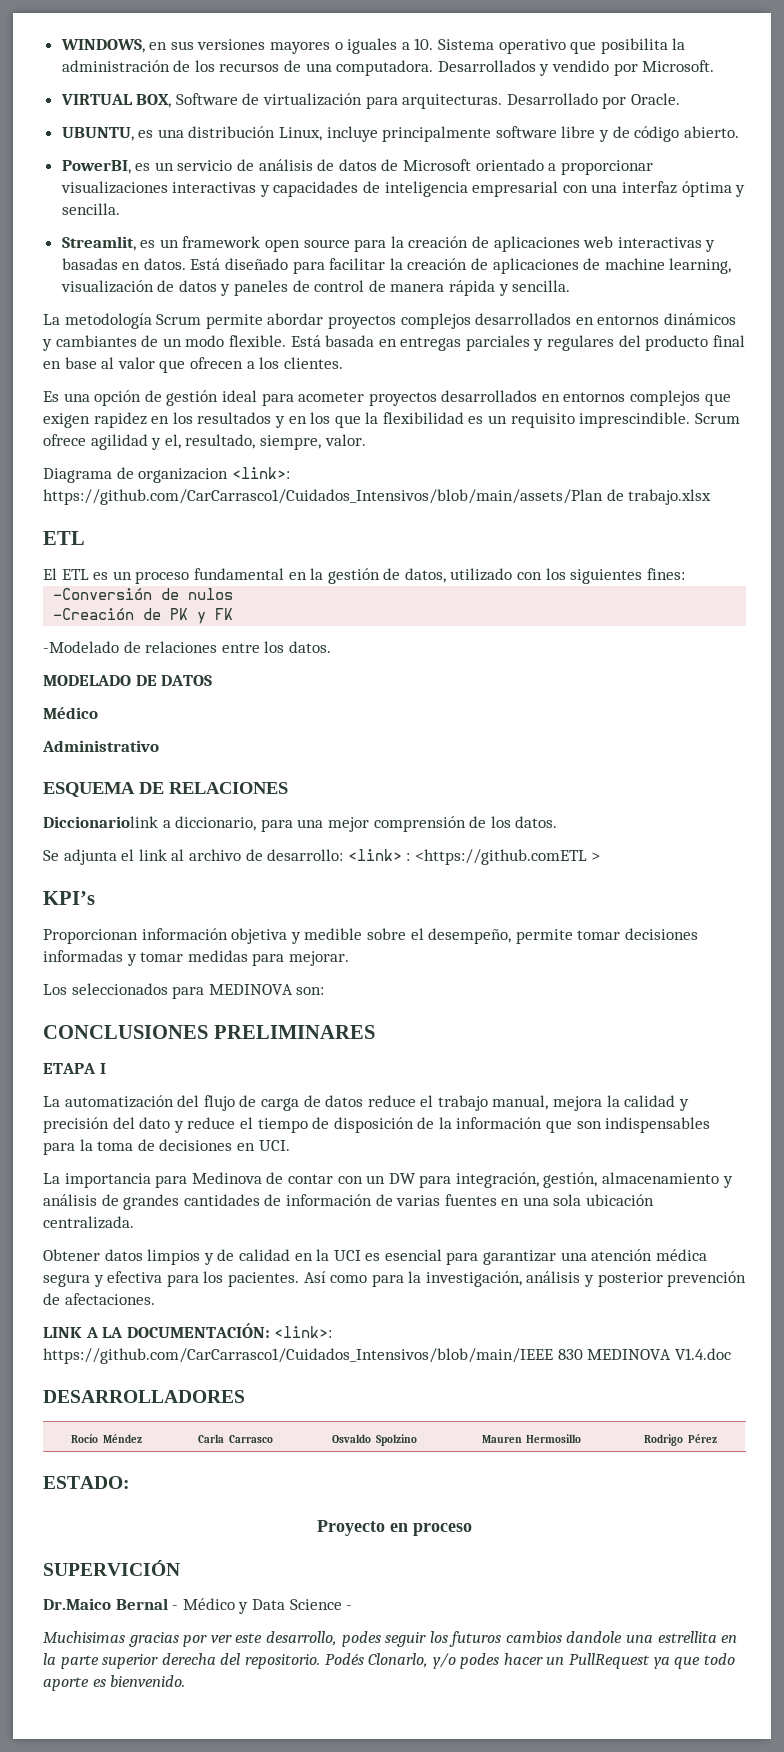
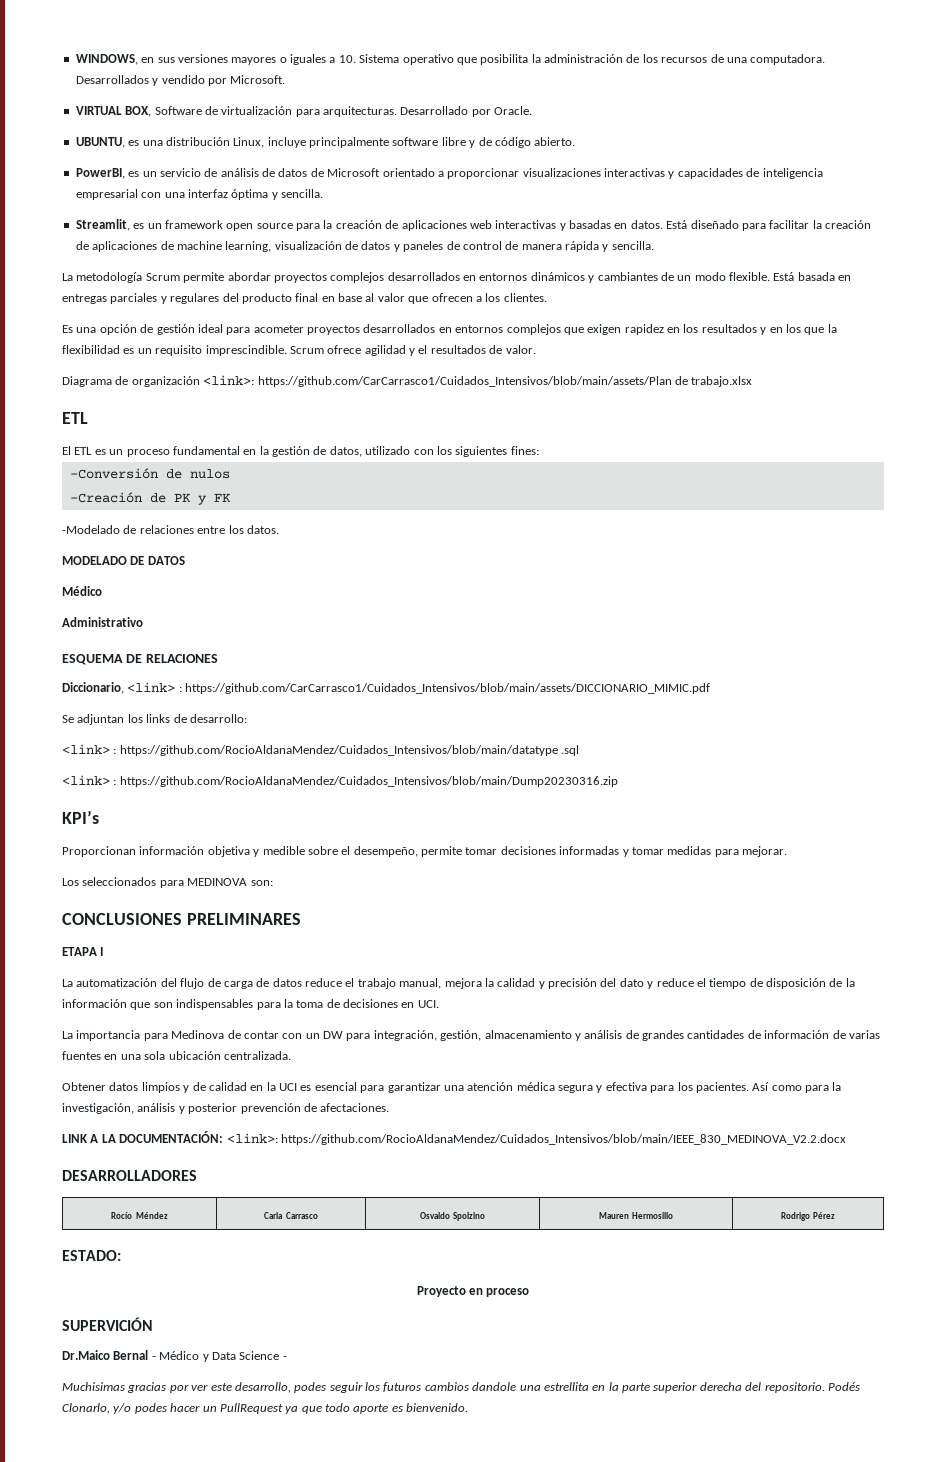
- Scrum ofrece agilidad y el, resultado, siempre, valor.
+ Scrum ofrece agilidad y el resultados de valor.
- Diagrama de organizacion <link>: https://github.com/CarCarrasco1/Cuidados_Intensivos/blob/main/assets/Plan de trabajo.xlsx
+ Diagrama de organización <link>: https://github.com/CarCarrasco1/Cuidados_Intensivos/blob/main/assets/Plan de trabajo.xlsx
- Diccionariolink a diccionario, para una mejor comprensión de los datos.
- Se adjunta el link al archivo de desarrollo: <link> : <https://github.comETL >
+ Diccionario, <link> : https://github.com/CarCarrasco1/Cuidados_Intensivos/blob/main/assets/DICCIONARIO_MIMIC.pdf
+ Se adjuntan los links de desarrollo:
+ <link> : https://github.com/RocioAldanaMendez/Cuidados_Intensivos/blob/main/datatype .sql
+ <link> : https://github.com/RocioAldanaMendez/Cuidados_Intensivos/blob/main/Dump20230316.zip
- LINK A LA DOCUMENTACIÓN: <link>: https://github.com/CarCarrasco1/Cuidados_Intensivos/blob/main/IEEE 830 MEDINOVA V1.4.doc
+ LINK A LA DOCUMENTACIÓN: <link>: https://github.com/RocioAldanaMendez/Cuidados_Intensivos/blob/main/IEEE_830_MEDINOVA_V2.2.docx

